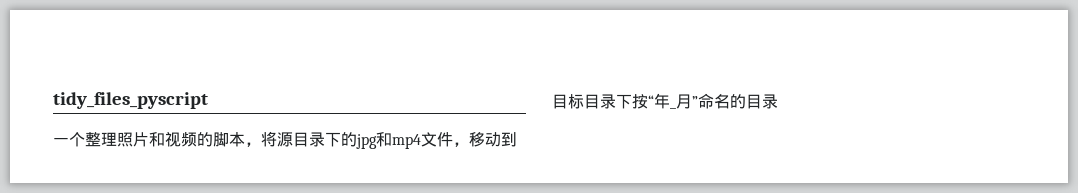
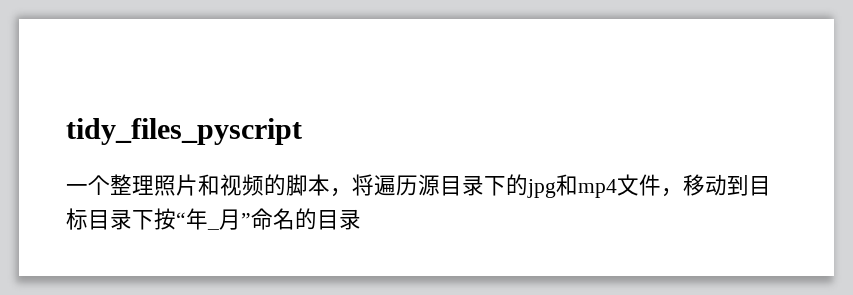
- 一个整理照片和视频的脚本，将源目录下的jpg和mp4文件，移动到目标目录下按“年_月”命名的目录
+ 一个整理照片和视频的脚本，将遍历源目录下的jpg和mp4文件，移动到目标目录下按“年_月”命名的目录

